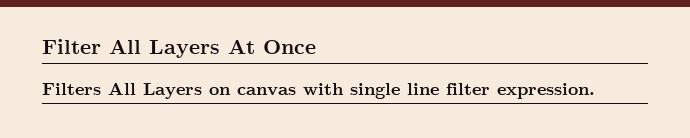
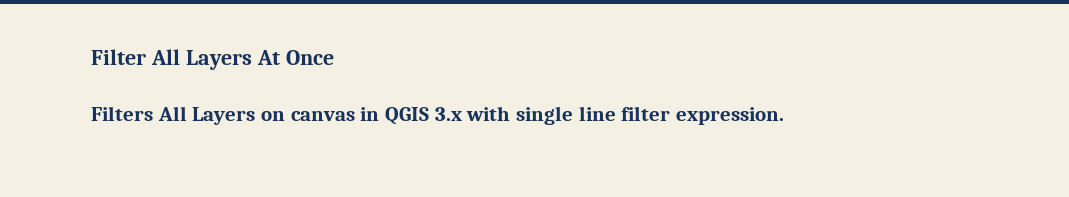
- Filters All Layers on canvas with single line filter expression.
+ Filters All Layers on canvas in QGIS 3.x with single line filter expression.

